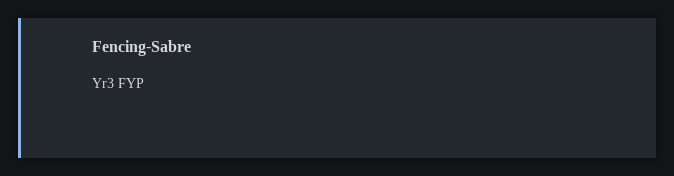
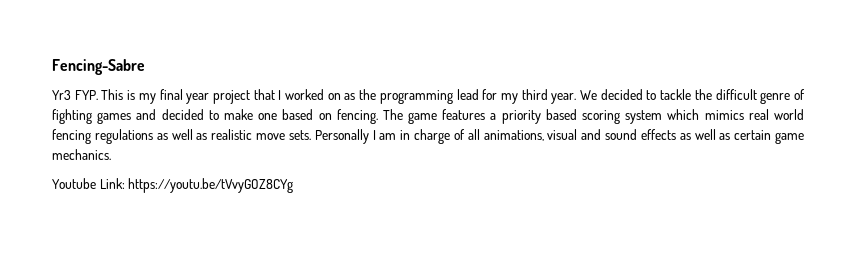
- Yr3 FYP
+ Yr3 FYP. This is my final year project that I worked on as the programming lead for my third year. We decided to tackle the difficult genre of fighting games and decided to make one based on fencing. The game features a priority based scoring system which mimics real world fencing regulations as well as realistic move sets. Personally I am in charge of all animations, visual and sound effects as well as certain game mechanics.
+ Youtube Link: https://youtu.be/tVvyGOZ8CYg

